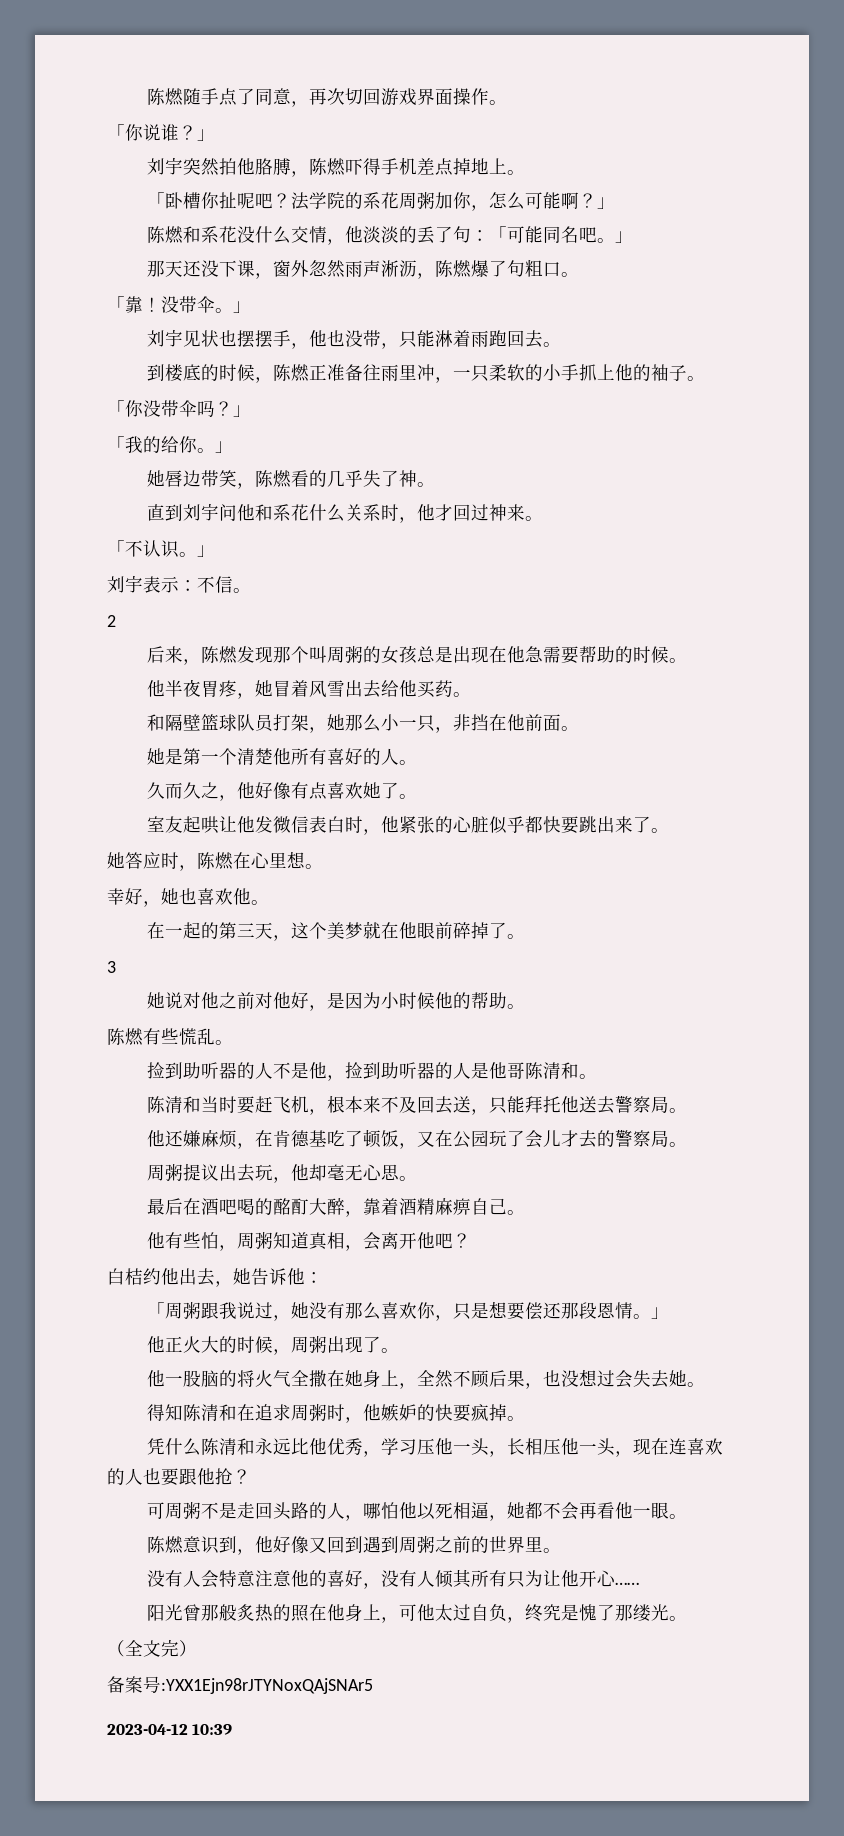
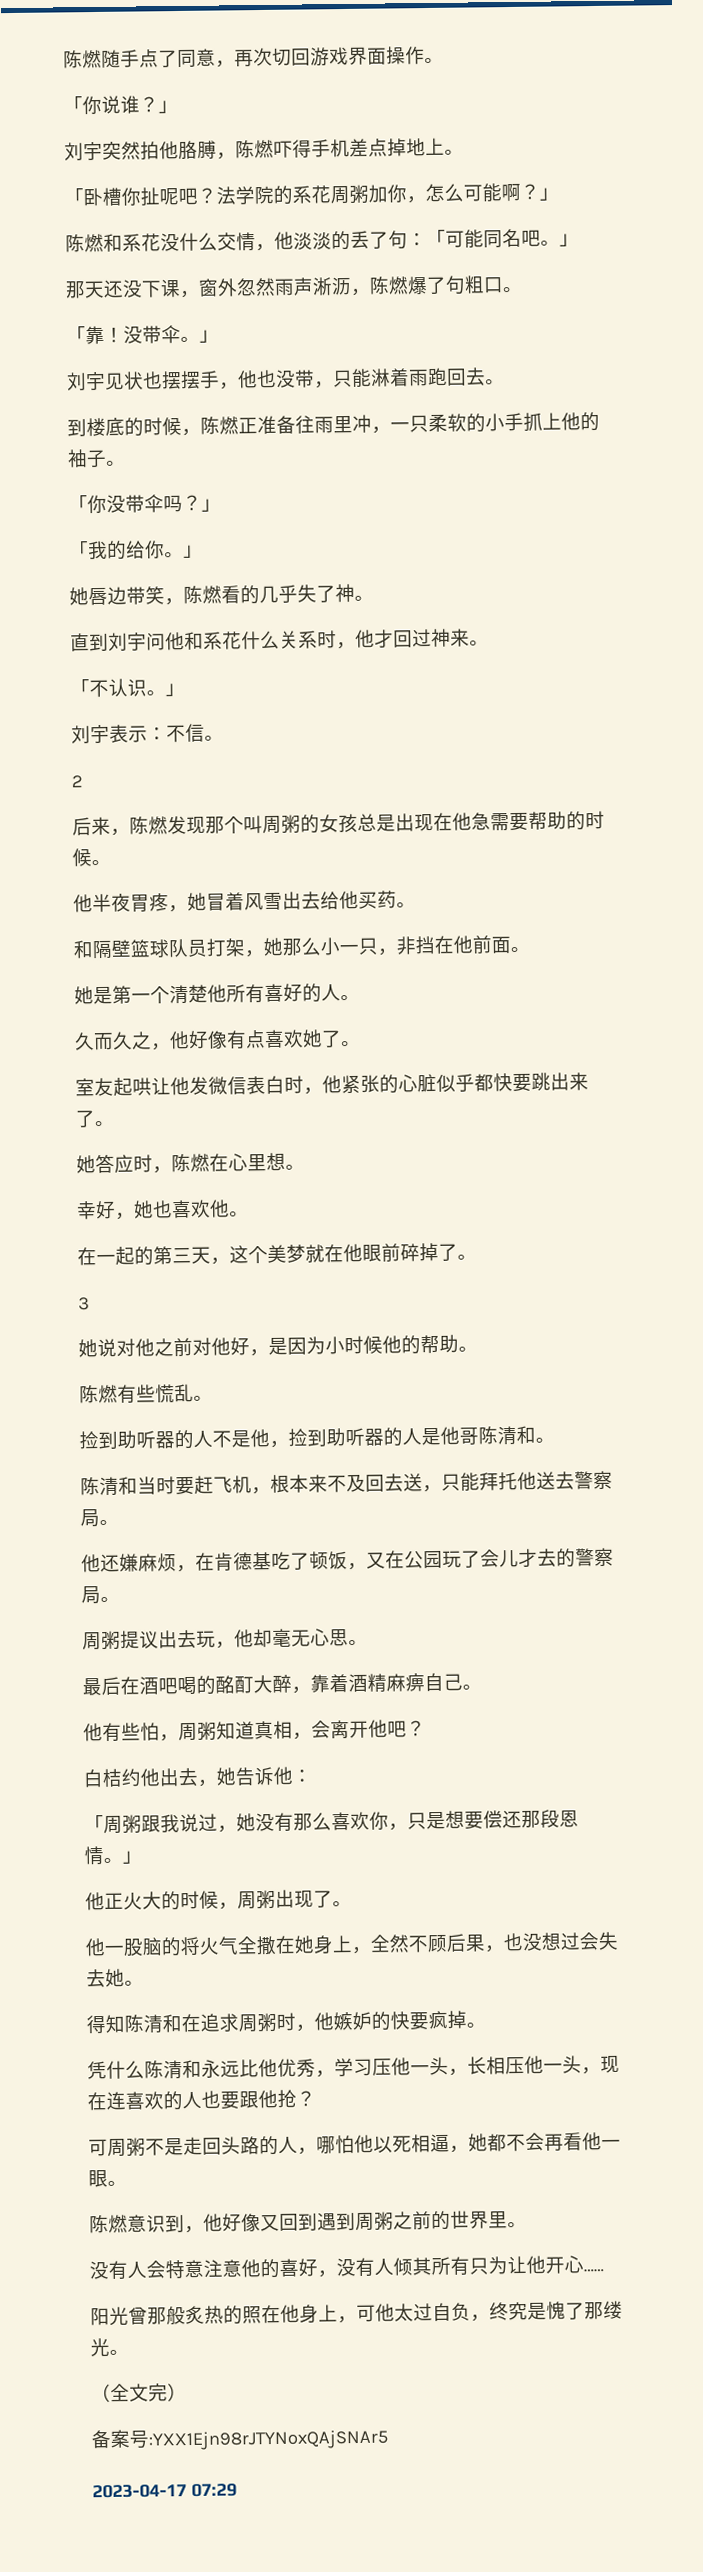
- 2023-04-12 10:39
+ 2023-04-17 07:29

